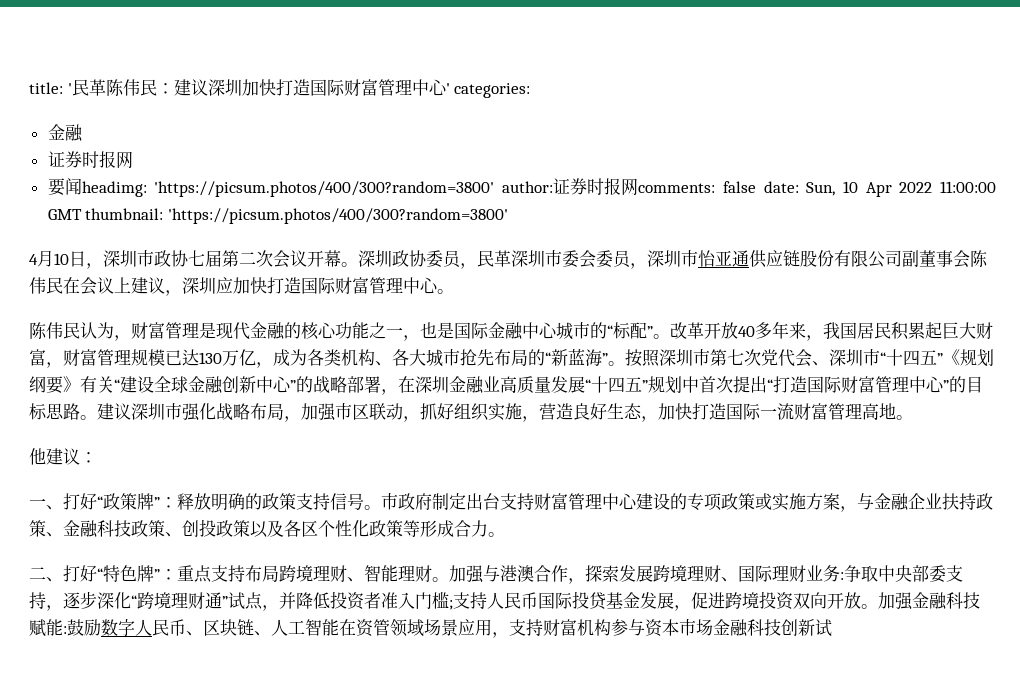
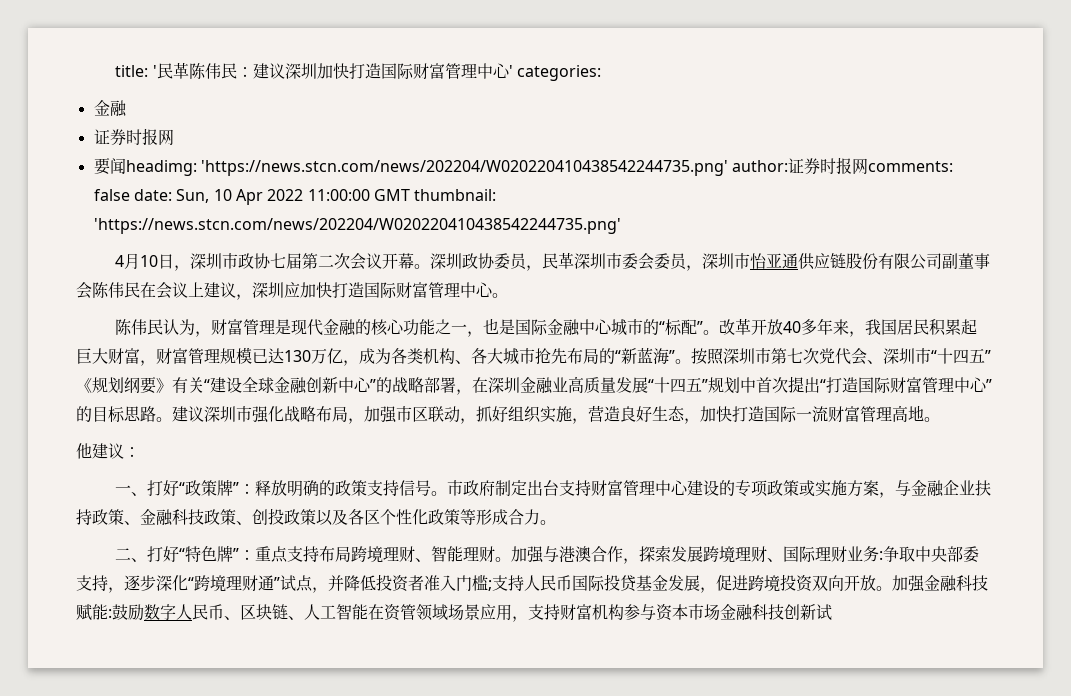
- 要闻headimg: 'https://picsum.photos/400/300?random=3800' author:证券时报网comments: false date: Sun, 10 Apr 2022 11:00:00 GMT thumbnail: 'https://picsum.photos/400/300?random=3800'
+ 要闻headimg: 'https://news.stcn.com/news/202204/W020220410438542244735.png' author:证券时报网comments: false date: Sun, 10 Apr 2022 11:00:00 GMT thumbnail: 'https://news.stcn.com/news/202204/W020220410438542244735.png'

